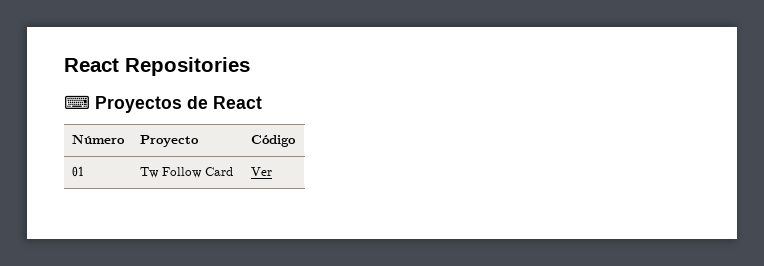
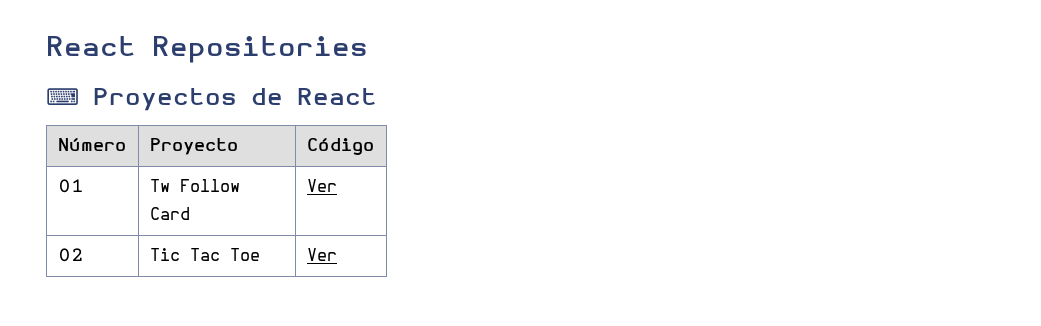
+ 02 | Tic Tac Toe | Ver

